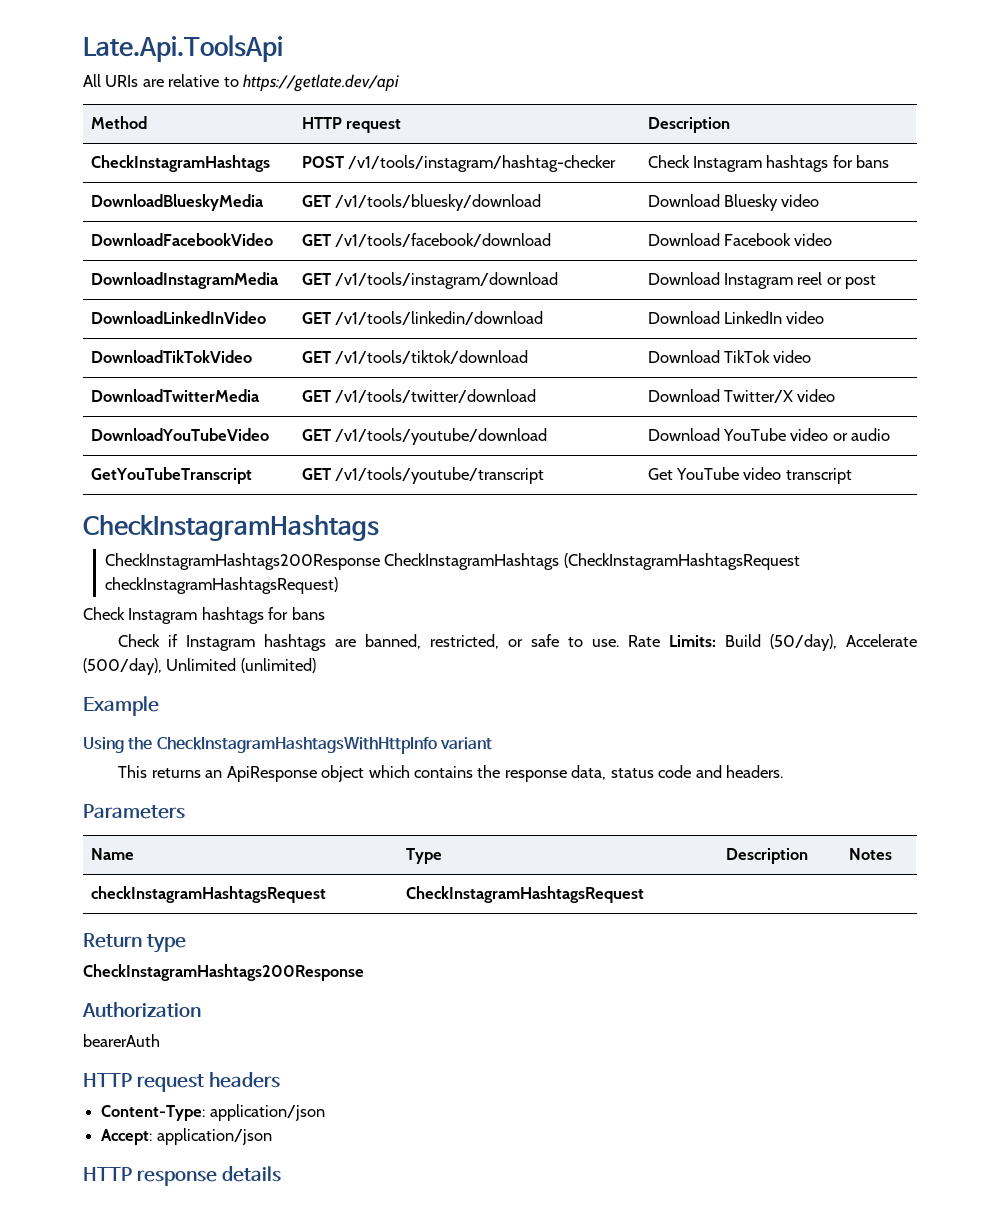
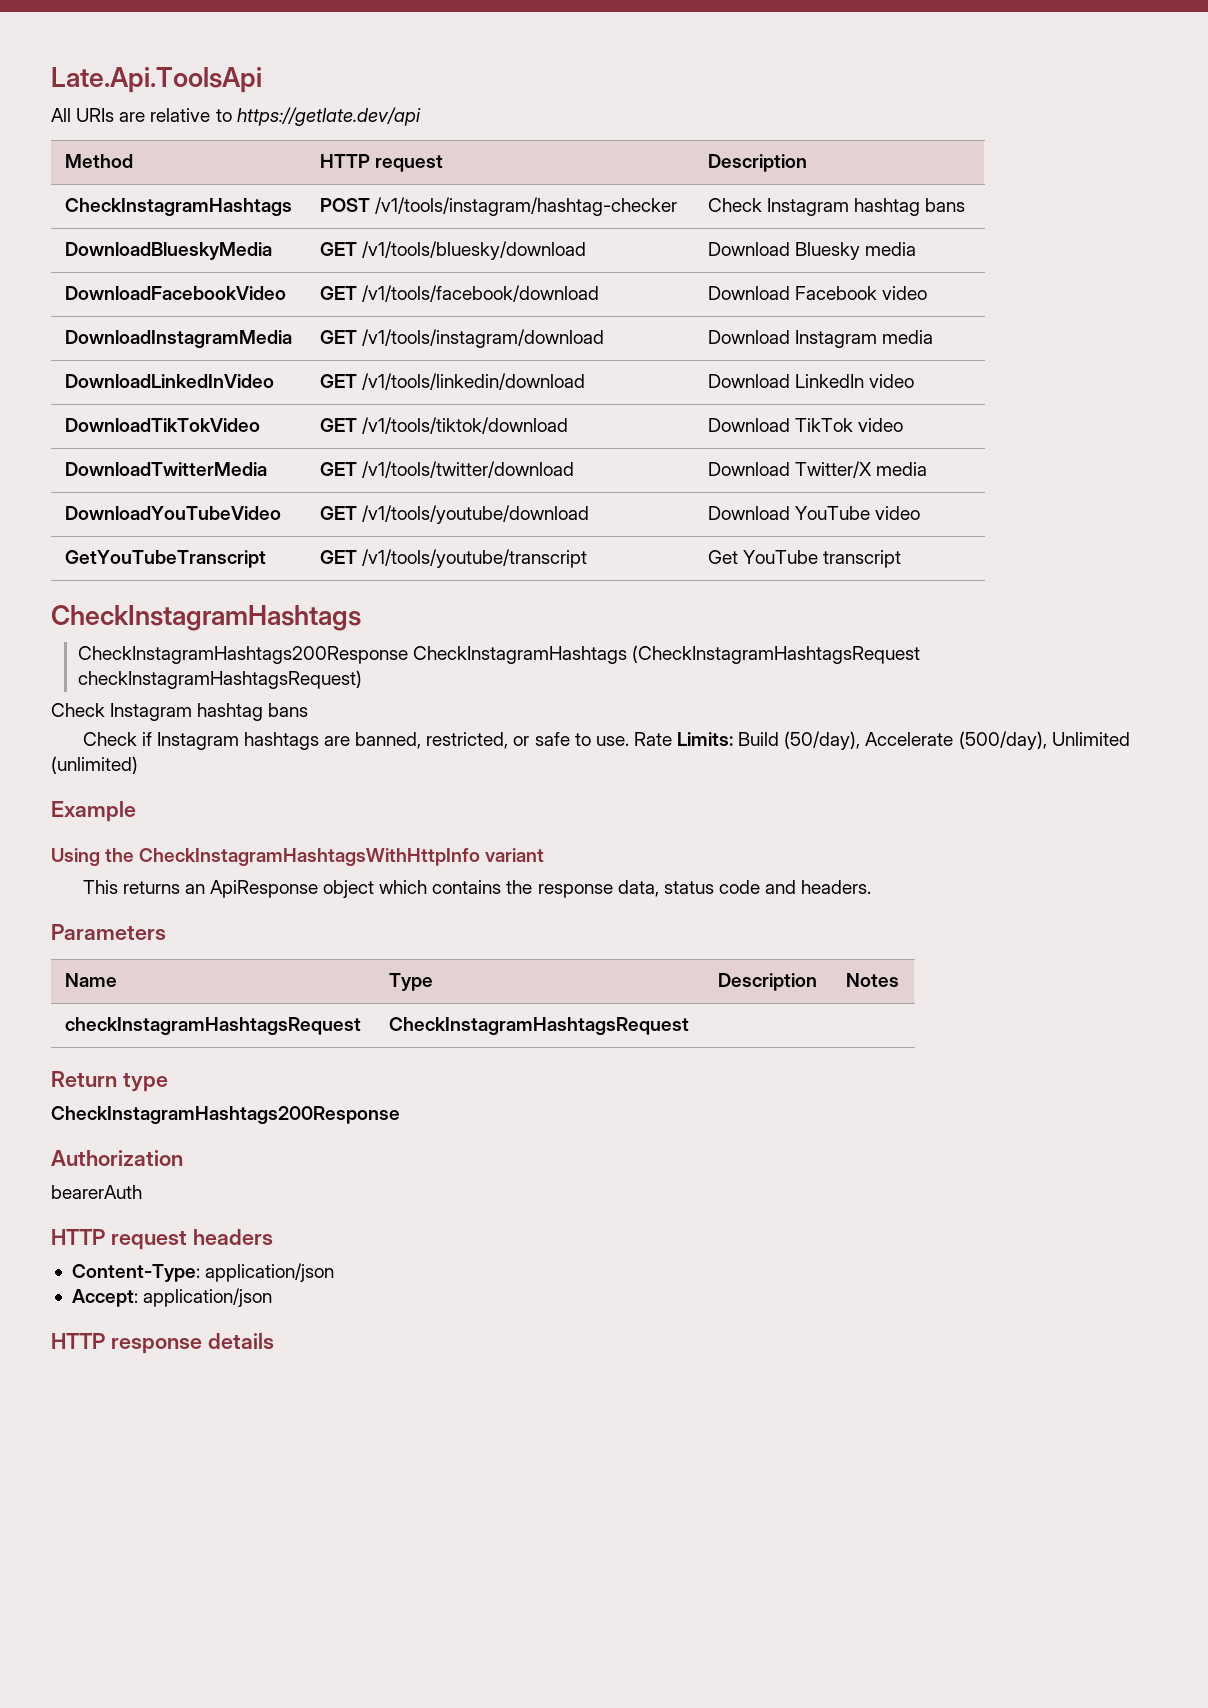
- CheckInstagramHashtags | POST /v1/tools/instagram/hashtag-checker | Check Instagram hashtags for bans
+ CheckInstagramHashtags | POST /v1/tools/instagram/hashtag-checker | Check Instagram hashtag bans
- DownloadBlueskyMedia | GET /v1/tools/bluesky/download | Download Bluesky video
+ DownloadBlueskyMedia | GET /v1/tools/bluesky/download | Download Bluesky media
- DownloadInstagramMedia | GET /v1/tools/instagram/download | Download Instagram reel or post
+ DownloadInstagramMedia | GET /v1/tools/instagram/download | Download Instagram media
- DownloadTwitterMedia | GET /v1/tools/twitter/download | Download Twitter/X video
+ DownloadTwitterMedia | GET /v1/tools/twitter/download | Download Twitter/X media
- DownloadYouTubeVideo | GET /v1/tools/youtube/download | Download YouTube video or audio
+ DownloadYouTubeVideo | GET /v1/tools/youtube/download | Download YouTube video
- GetYouTubeTranscript | GET /v1/tools/youtube/transcript | Get YouTube video transcript
+ GetYouTubeTranscript | GET /v1/tools/youtube/transcript | Get YouTube transcript
  CheckInstagramHashtags200Response CheckInstagramHashtags (CheckInstagramHashtagsRequest checkInstagramHashtagsRequest)
- Check Instagram hashtags for bans
+ Check Instagram hashtag bans

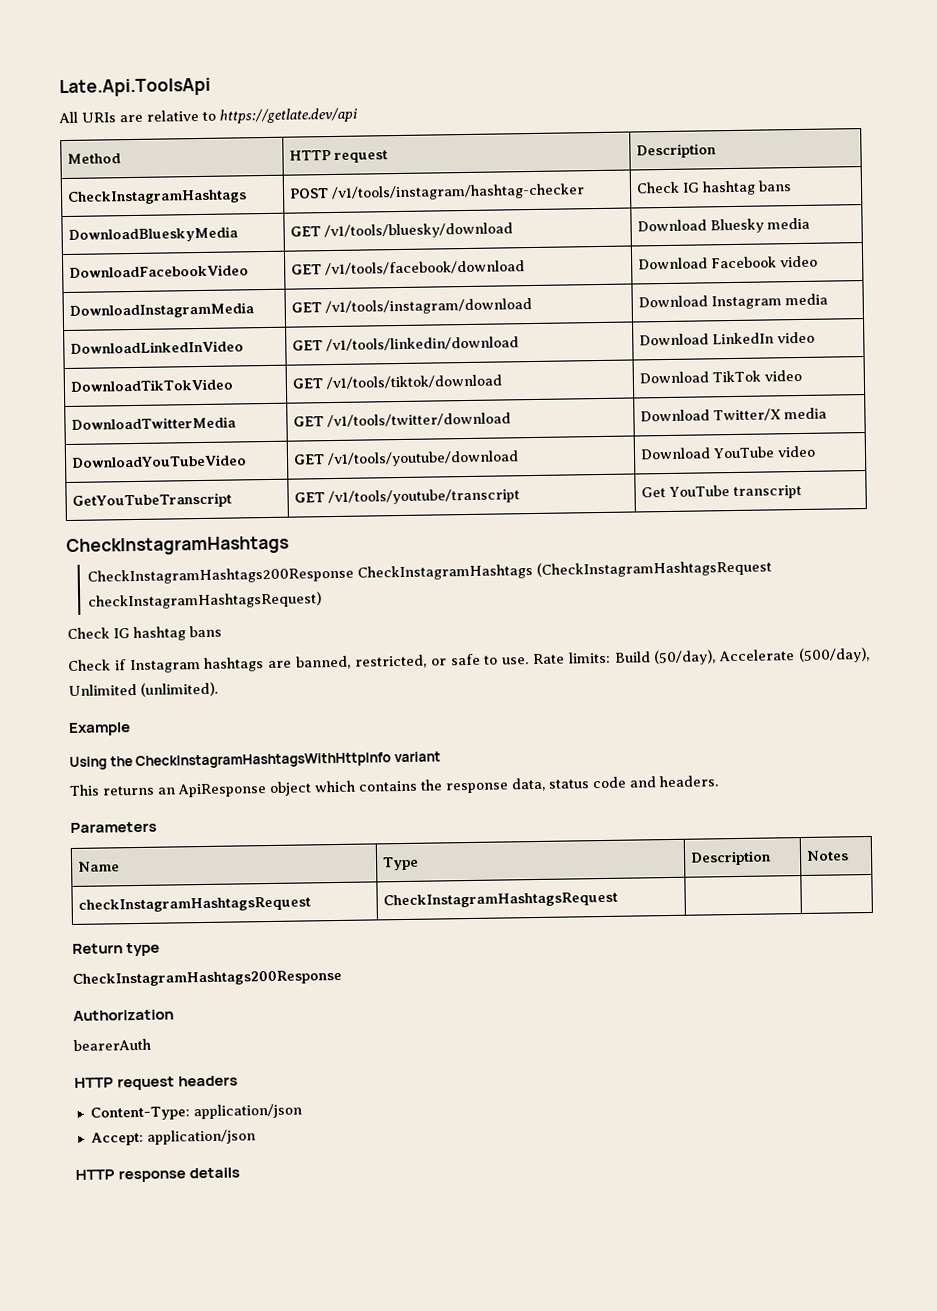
- CheckInstagramHashtags | POST /v1/tools/instagram/hashtag-checker | Check Instagram hashtag bans
+ CheckInstagramHashtags | POST /v1/tools/instagram/hashtag-checker | Check IG hashtag bans
  CheckInstagramHashtags200Response CheckInstagramHashtags (CheckInstagramHashtagsRequest checkInstagramHashtagsRequest)
- Check Instagram hashtag bans
+ Check IG hashtag bans
- Rate Limits: Build (50/day), Accelerate (500/day), Unlimited (unlimited)
+ Rate limits: Build (50/day), Accelerate (500/day), Unlimited (unlimited).

